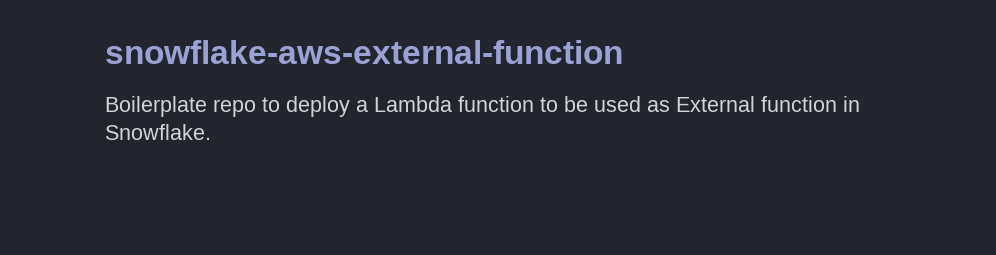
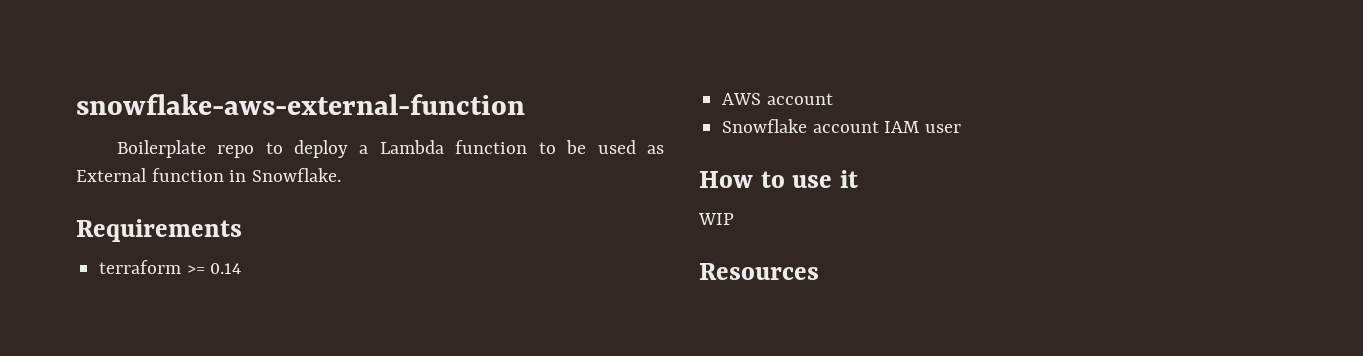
+ Requirements
+ terraform >= 0.14
+ AWS account
+ Snowflake account IAM user
+ How to use it
+ WIP
+ Resources

